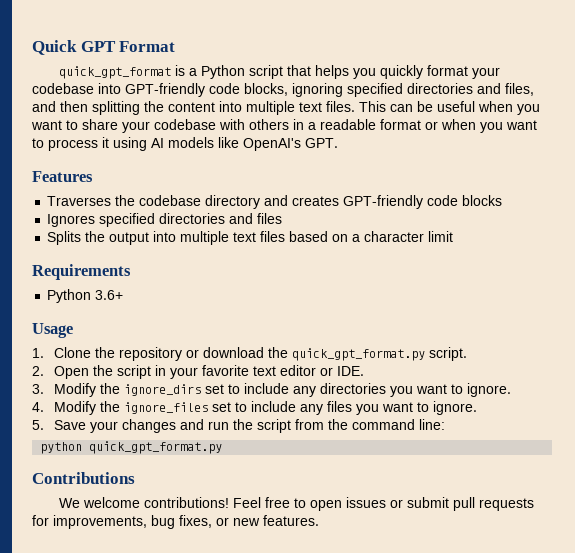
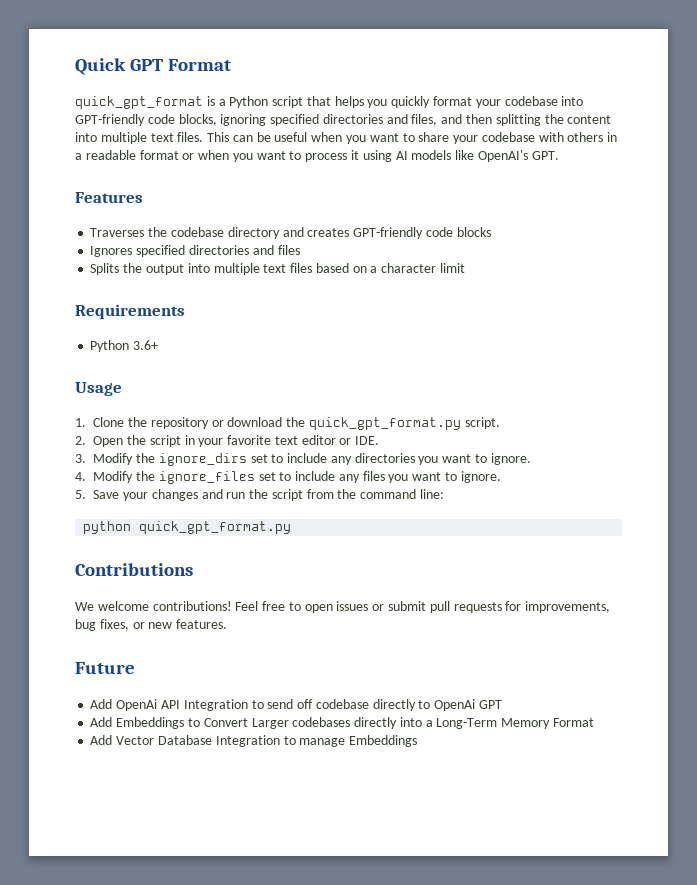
+ Future
+ Add OpenAi API Integration to send off codebase directly to OpenAi GPT
+ Add Embeddings to Convert Larger codebases directly into a Long-Term Memory Format
+ Add Vector Database Integration to manage Embeddings

